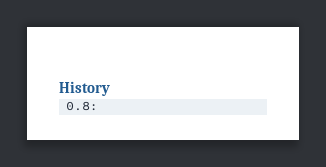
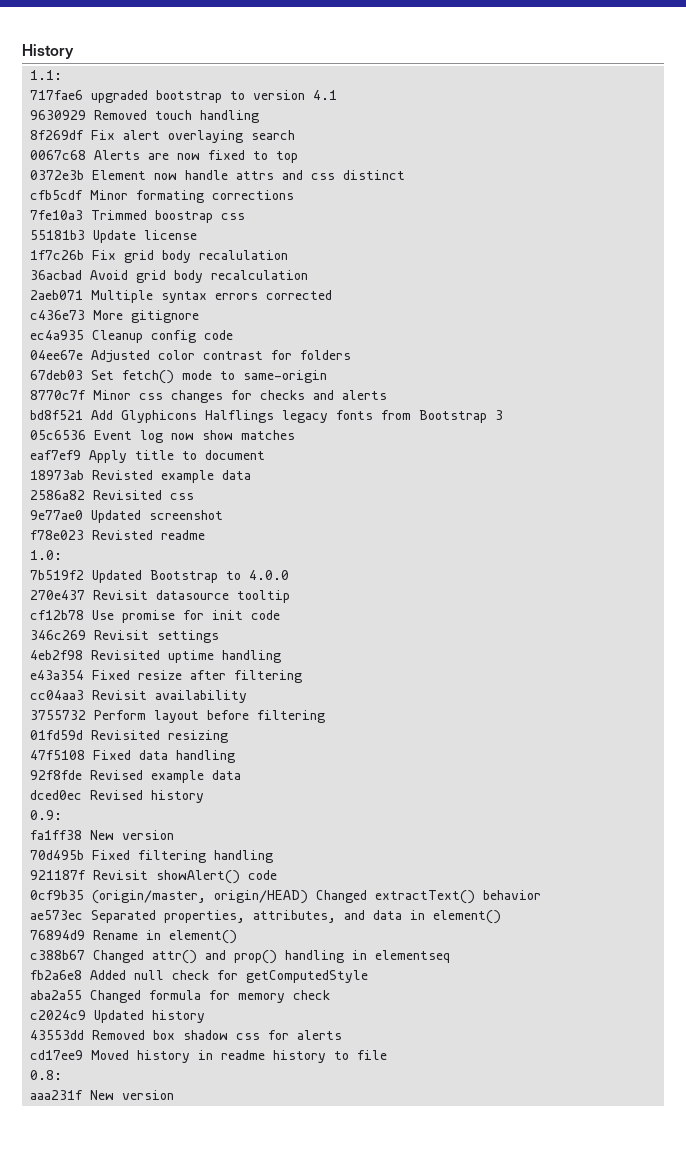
+ 1.1:
+ 717fae6 upgraded bootstrap to version 4.1
+ 9630929 Removed touch handling
+ 8f269df Fix alert overlaying search
+ 0067c68 Alerts are now fixed to top
+ 0372e3b Element now handle attrs and css distinct
+ cfb5cdf Minor formating corrections
+ 7fe10a3 Trimmed boostrap css
+ 55181b3 Update license
+ 1f7c26b Fix grid body recalulation
+ 36acbad Avoid grid body recalculation
+ 2aeb071 Multiple syntax errors corrected
+ c436e73 More gitignore
+ ec4a935 Cleanup config code
+ 04ee67e Adjusted color contrast for folders
+ 67deb03 Set fetch() mode to same-origin
+ 8770c7f Minor css changes for checks and alerts
+ bd8f521 Add Glyphicons Halflings legacy fonts from Bootstrap 3
+ 05c6536 Event log now show matches
+ eaf7ef9 Apply title to document
+ 18973ab Revisted example data
+ 2586a82 Revisited css
+ 9e77ae0 Updated screenshot
+ f78e023 Revisted readme
+ 1.0:
+ 7b519f2 Updated Bootstrap to 4.0.0
+ 270e437 Revisit datasource tooltip
+ cf12b78 Use promise for init code
+ 346c269 Revisit settings
+ 4eb2f98 Revisited uptime handling
+ e43a354 Fixed resize after filtering
+ cc04aa3 Revisit availability
+ 3755732 Perform layout before filtering
+ 01fd59d Revisited resizing
+ 47f5108 Fixed data handling
+ 92f8fde Revised example data
+ dced0ec Revised history
+ 0.9:
+ fa1ff38 New version
+ 70d495b Fixed filtering handling
+ 921187f Revisit showAlert() code
+ 0cf9b35 (origin/master, origin/HEAD) Changed extractText() behavior
+ ae573ec Separated properties, attributes, and data in element()
+ 76894d9 Rename in element()
+ c388b67 Changed attr() and prop() handling in elementseq
+ fb2a6e8 Added null check for getComputedStyle
+ aba2a55 Changed formula for memory check
+ c2024c9 Updated history
+ 43553dd Removed box shadow css for alerts
+ cd17ee9 Moved history in readme history to file
  0.8:
+ aaa231f New version

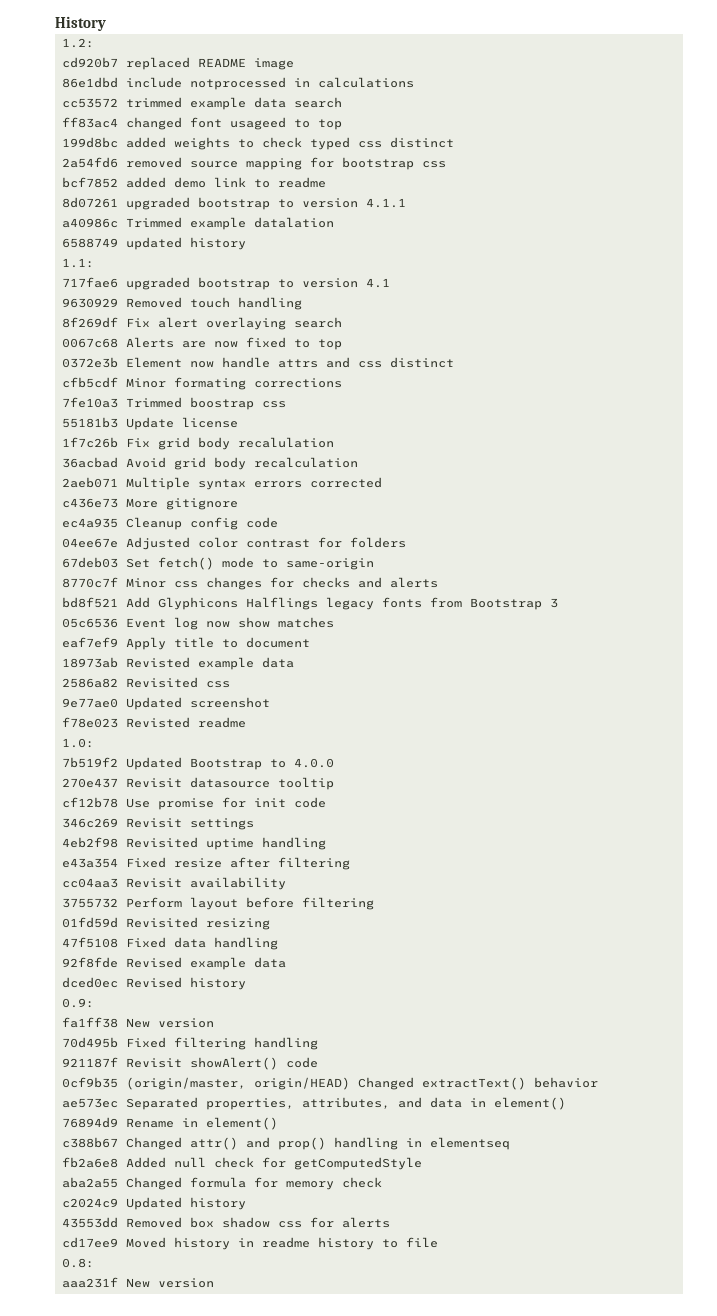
+ 1.2:
+ cd920b7 replaced README image
+ 86e1dbd include notprocessed in calculations
+ cc53572 trimmed example data search
+ ff83ac4 changed font usageed to top
+ 199d8bc added weights to check typed css distinct
+ 2a54fd6 removed source mapping for bootstrap css
+ bcf7852 added demo link to readme
+ 8d07261 upgraded bootstrap to version 4.1.1
+ a40986c Trimmed example datalation
+ 6588749 updated history

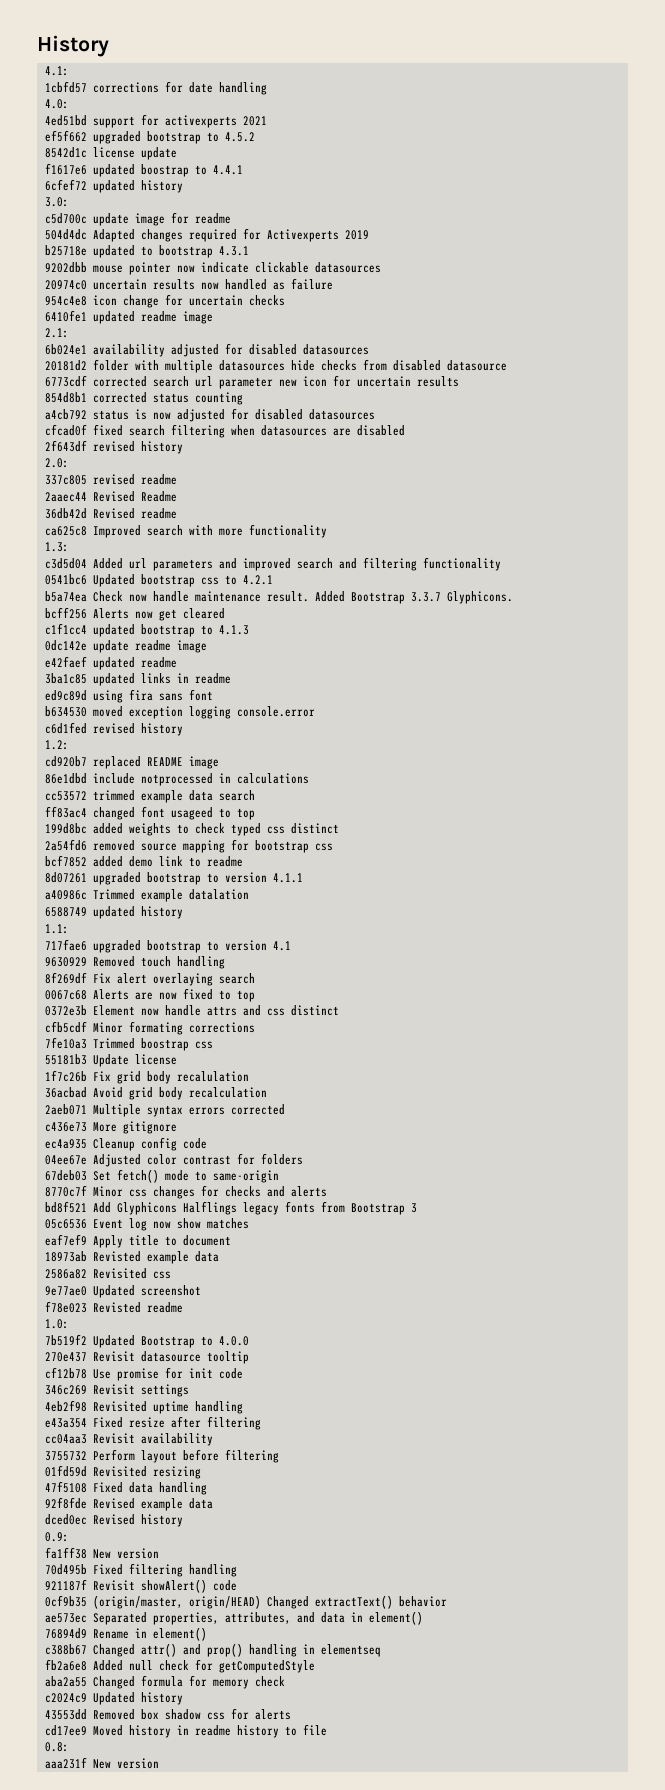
+ 4.1:
+ 1cbfd57 corrections for date handling
+ 4.0:
+ 4ed51bd support for activexperts 2021
+ ef5f662 upgraded bootstrap to 4.5.2
+ 8542d1c license update
+ f1617e6 updated boostrap to 4.4.1
+ 6cfef72 updated history
+ 3.0:
+ c5d700c update image for readme
+ 504d4dc Adapted changes required for Activexperts 2019
+ b25718e updated to bootstrap 4.3.1
+ 9202dbb mouse pointer now indicate clickable datasources
+ 20974c0 uncertain results now handled as failure
+ 954c4e8 icon change for uncertain checks
+ 6410fe1 updated readme image
+ 2.1:
+ 6b024e1 availability adjusted for disabled datasources
+ 20181d2 folder with multiple datasources hide checks from disabled datasource
+ 6773cdf corrected search url parameter new icon for uncertain results
+ 854d8b1 corrected status counting
+ a4cb792 status is now adjusted for disabled datasources
+ cfcad0f fixed search filtering when datasources are disabled
+ 2f643df revised history
+ 2.0:
+ 337c805 revised readme
+ 2aaec44 Revised Readme
+ 36db42d Revised readme
+ ca625c8 Improved search with more functionality
+ 1.3:
+ c3d5d04 Added url parameters and improved search and filtering functionality
+ 0541bc6 Updated bootstrap css to 4.2.1
+ b5a74ea Check now handle maintenance result. Added Bootstrap 3.3.7 Glyphicons.
+ bcff256 Alerts now get cleared
+ c1f1cc4 updated bootstrap to 4.1.3
+ 0dc142e update readme image
+ e42faef updated readme
+ 3ba1c85 updated links in readme
+ ed9c89d using fira sans font
+ b634530 moved exception logging console.error
+ c6d1fed revised history

